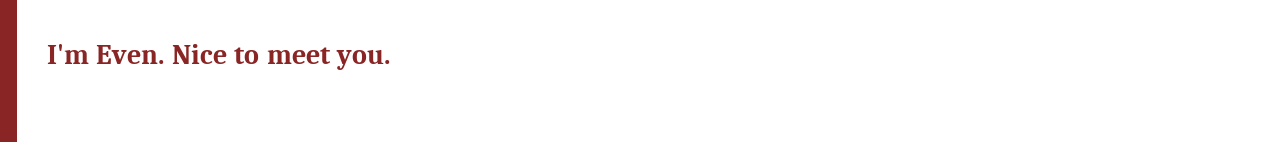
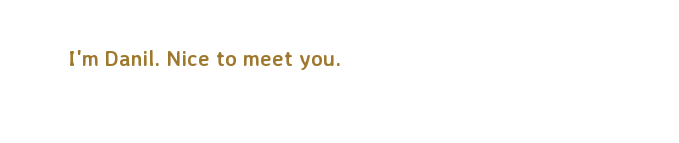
- I'm Even.
+ I'm Danil.

